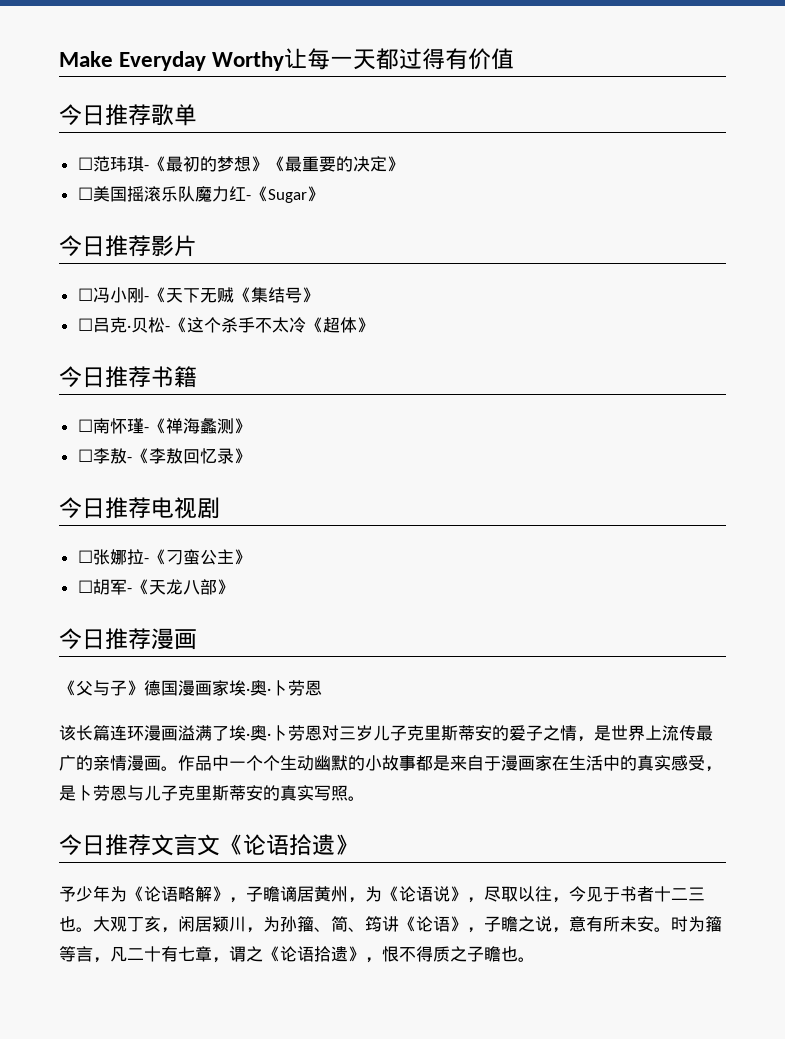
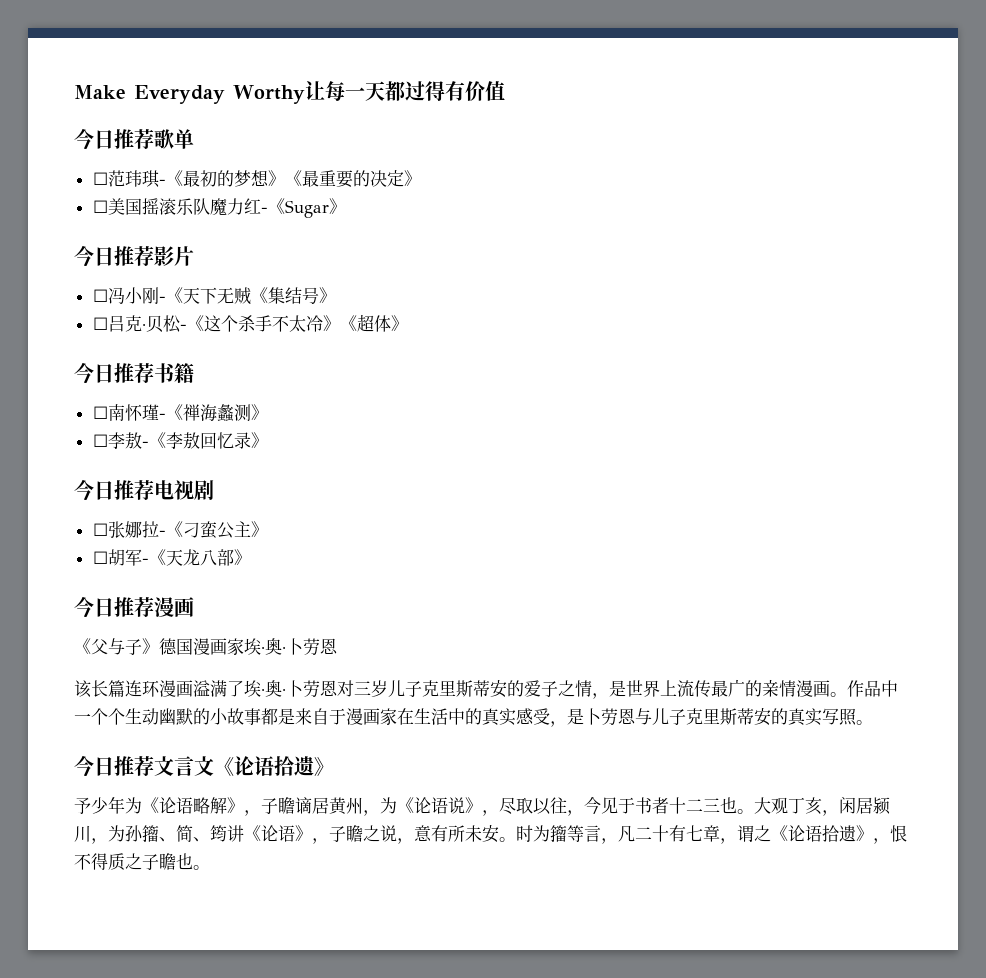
- ☐吕克·贝松-《这个杀手不太冷《超体》
+ ☐吕克·贝松-《这个杀手不太冷》《超体》

